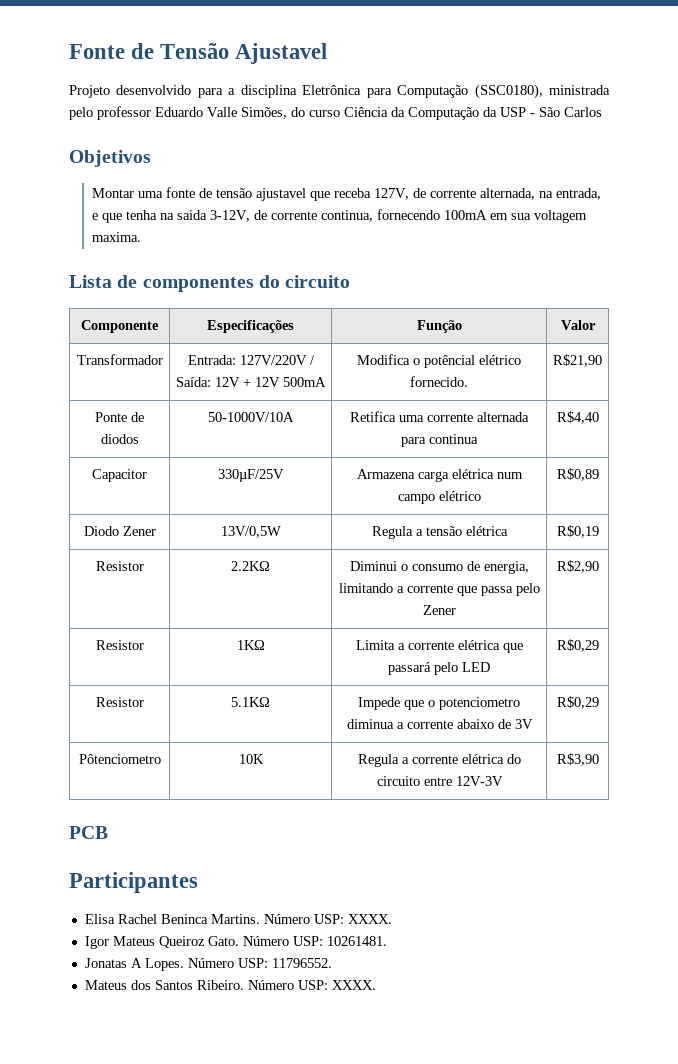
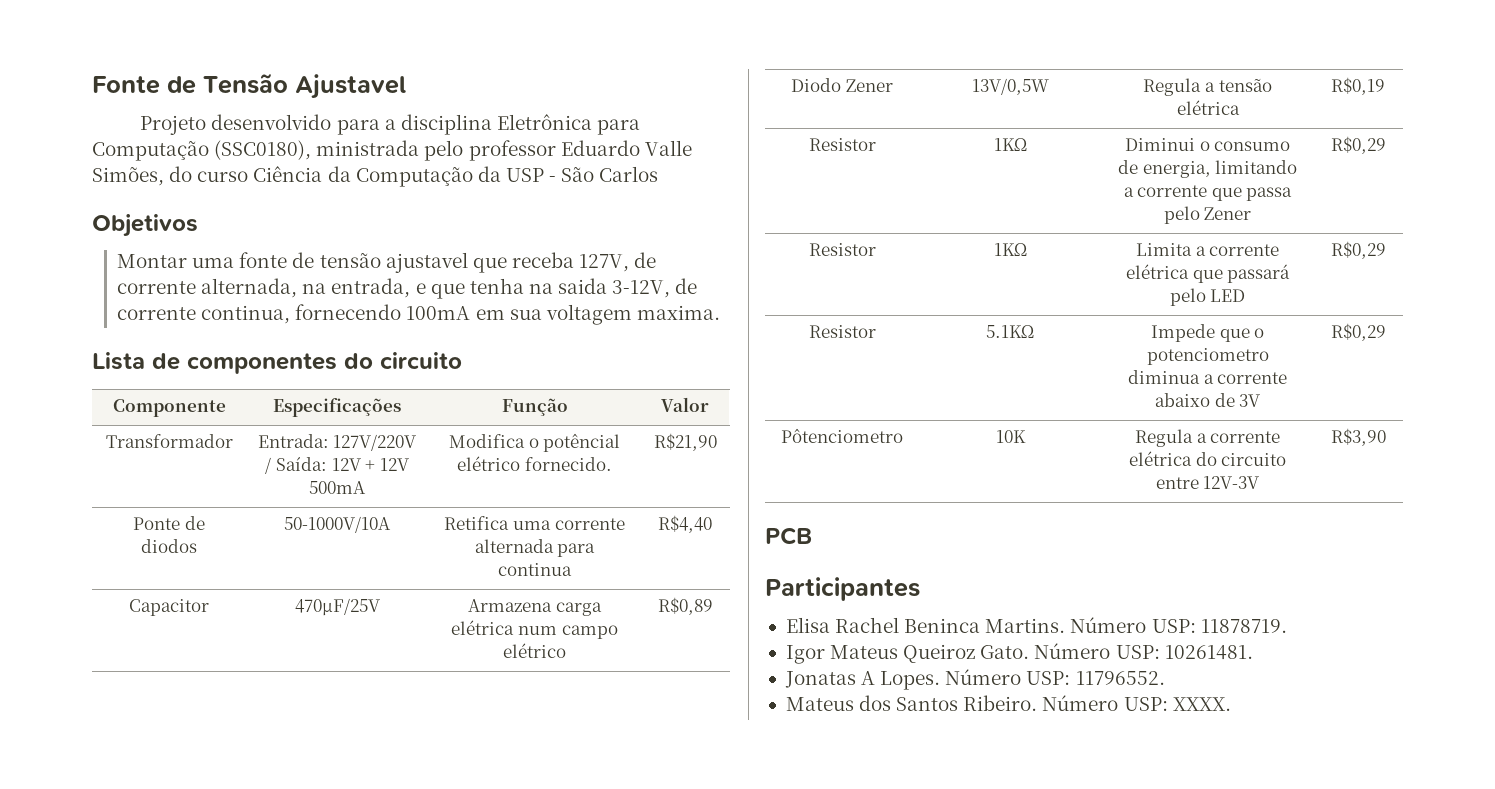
- Capacitor | 330µF/25V | Armazena carga elétrica num campo elétrico | R$0,89
+ Capacitor | 470µF/25V | Armazena carga elétrica num campo elétrico | R$0,89
- Resistor | 2.2KΩ | Diminui o consumo de energia, limitando a corrente que passa pelo Zener | R$2,90
+ Resistor | 1KΩ | Diminui o consumo de energia, limitando a corrente que passa pelo Zener | R$0,29
- Elisa Rachel Beninca Martins. Número USP: XXXX.
+ Elisa Rachel Beninca Martins. Número USP: 11878719.

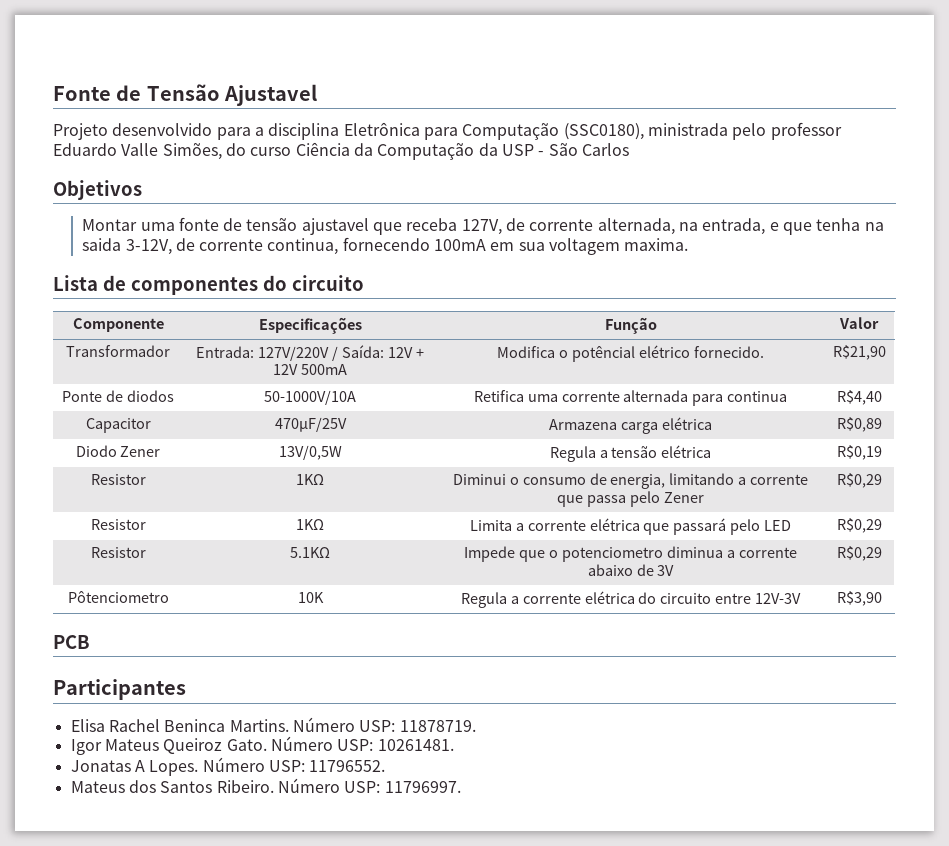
- Capacitor | 470µF/25V | Armazena carga elétrica num campo elétrico | R$0,89
+ Capacitor | 470µF/25V | Armazena carga elétrica | R$0,89
- Número USP: XXXX.
+ Número USP: 11796997.

